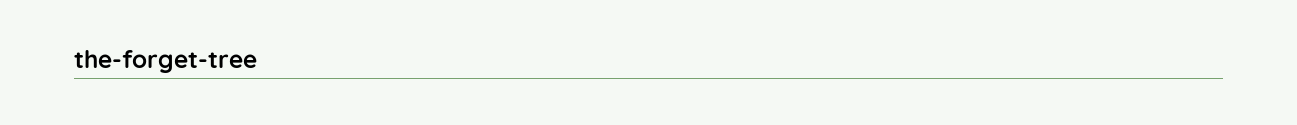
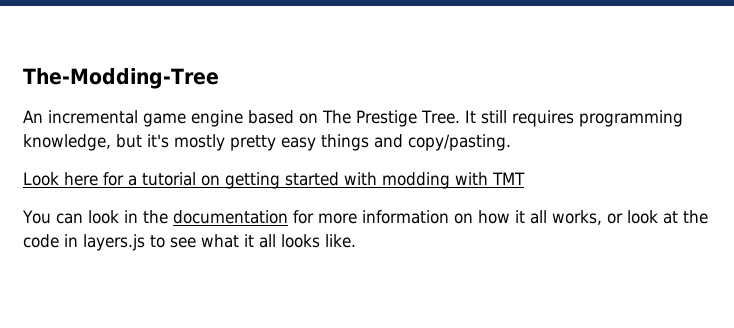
- the-forget-tree
+ The-Modding-Tree
+ An incremental game engine based on The Prestige Tree. It still requires programming knowledge, but it's mostly pretty easy things and copy/pasting.
+ Look here for a tutorial on getting started with modding with TMT
+ You can look in the documentation for more information on how it all works, or look at the code in layers.js to see what it all looks like.

